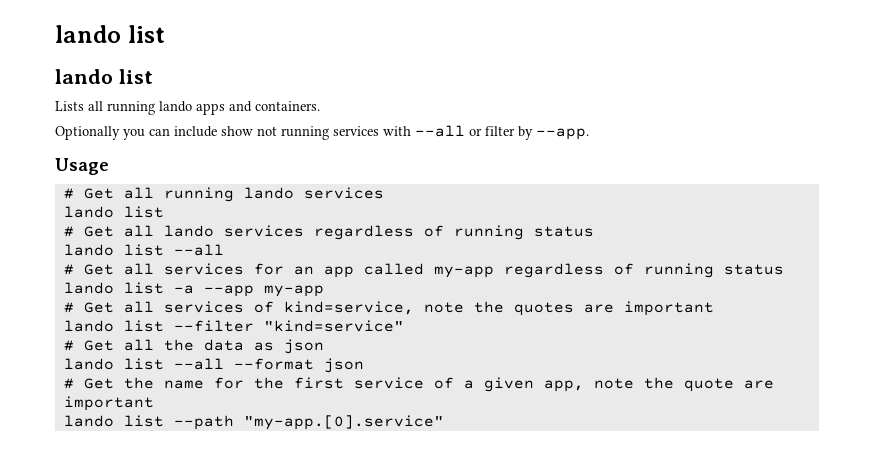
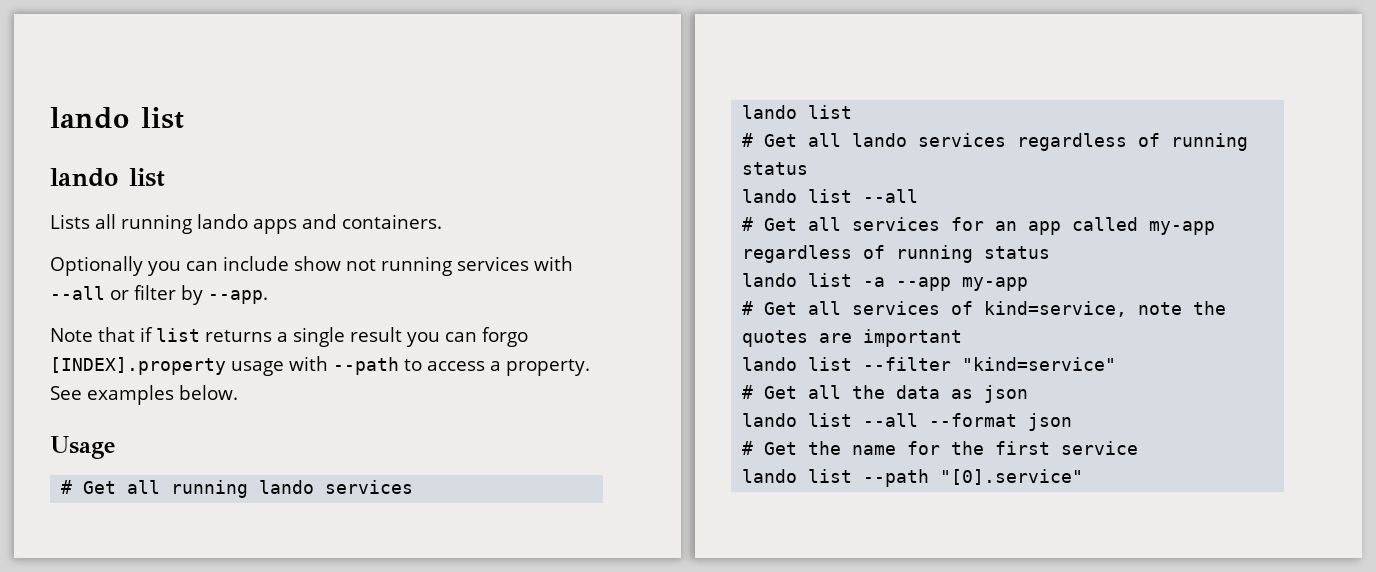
+ Note that if list returns a single result you can forgo [INDEX].property usage with --path to access a property. See examples below.
- # Get the name for the first service of a given app, note the quote are important
+ # Get the name for the first service
- lando list --path "my-app.[0].service"
+ lando list --path "[0].service"

